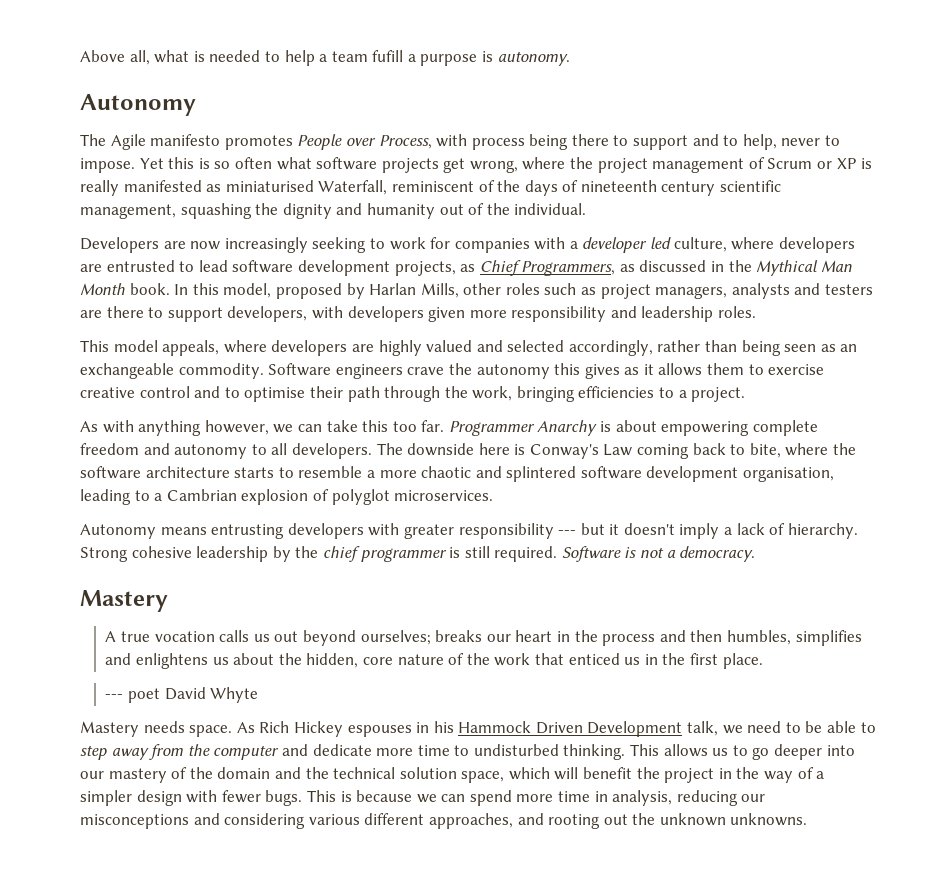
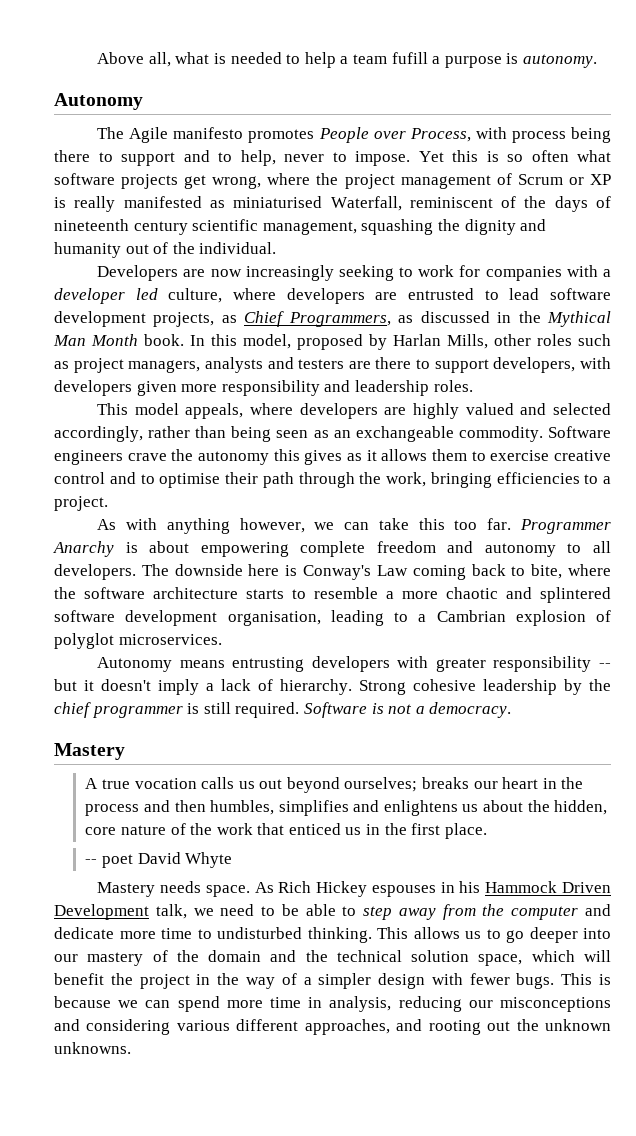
- Autonomy means entrusting developers with greater responsibility --- but it doesn't imply a lack of hierarchy.
+ Autonomy means entrusting developers with greater responsibility -- but it doesn't imply a lack of hierarchy.
- --- poet David Whyte
+ -- poet David Whyte

